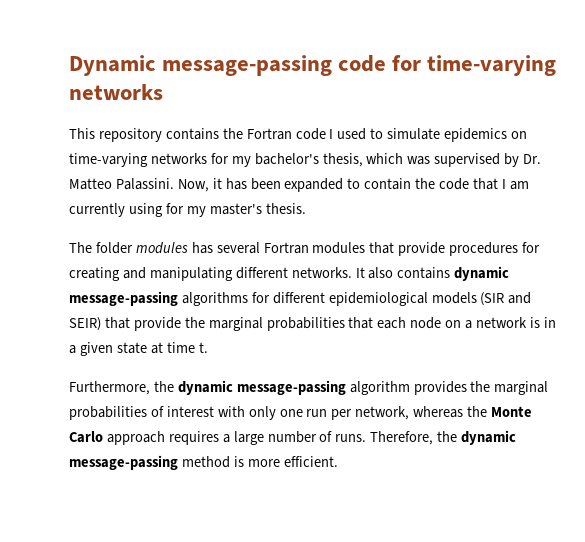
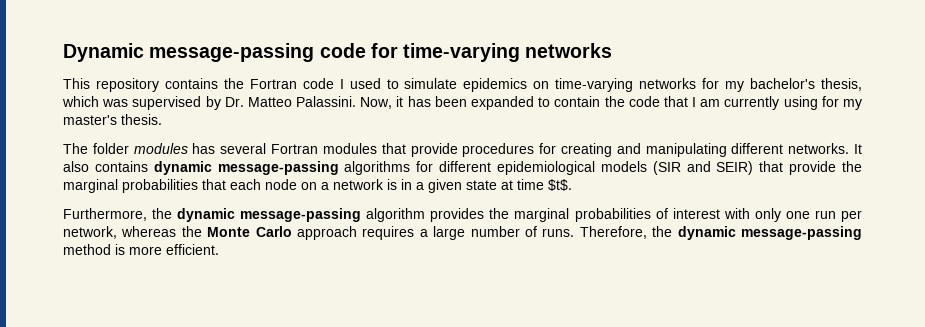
- It also contains dynamic message-passing algorithms for different epidemiological models (SIR and SEIR) that provide the marginal probabilities that each node on a network is in a given state at time t.
+ It also contains dynamic message-passing algorithms for different epidemiological models (SIR and SEIR) that provide the marginal probabilities that each node on a network is in a given state at time $t$.

